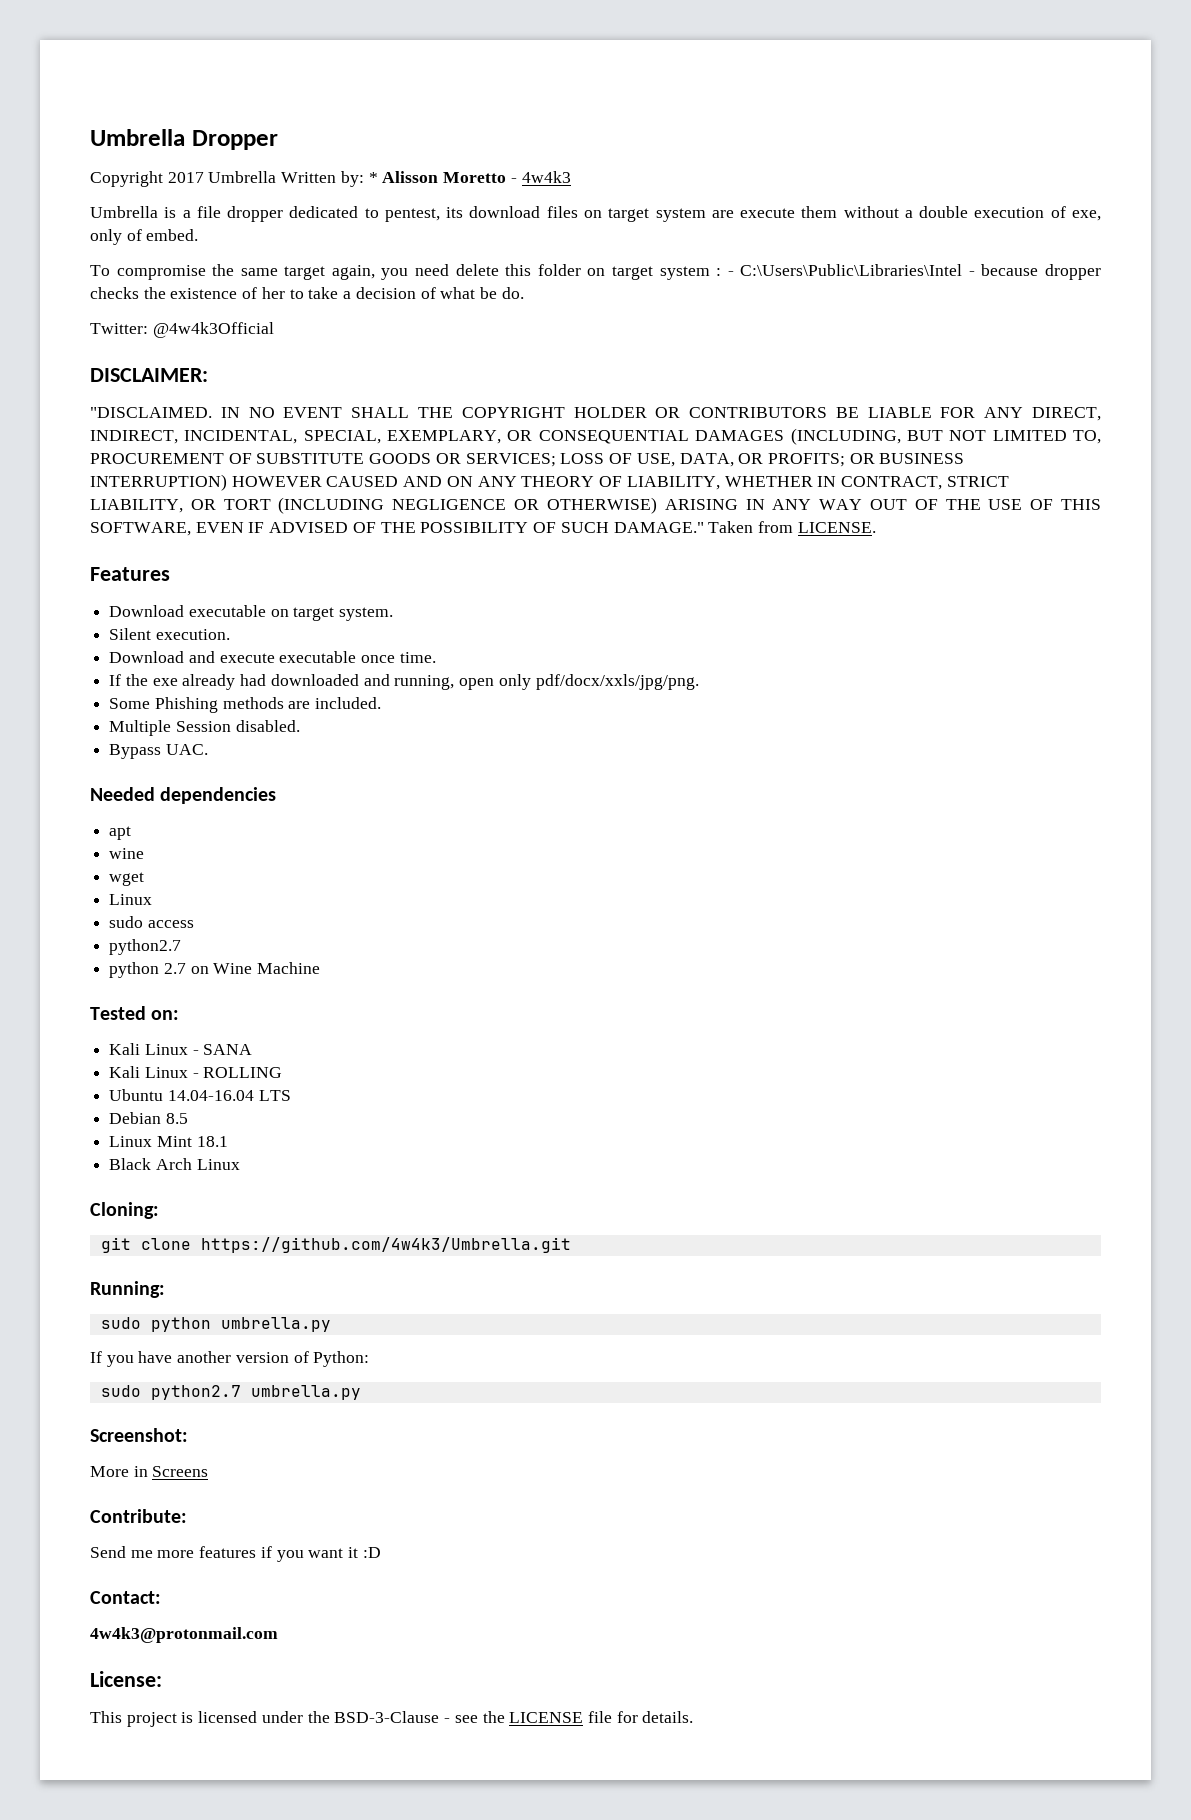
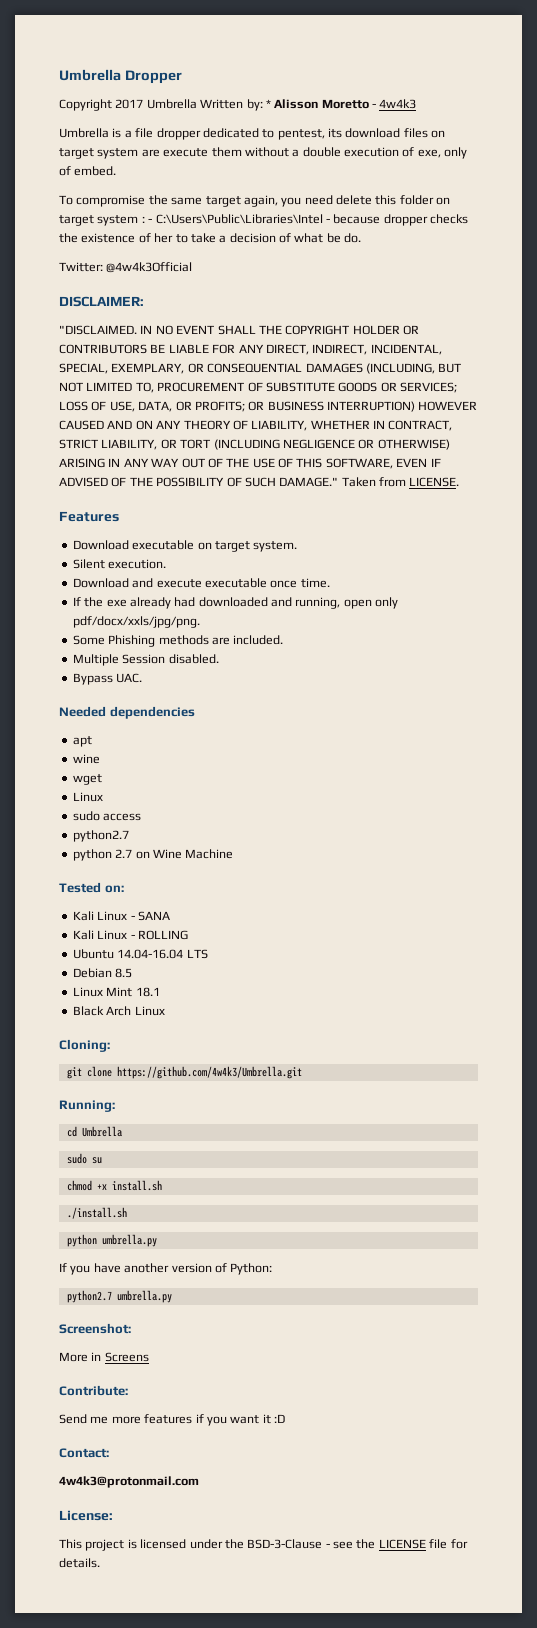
- sudo python umbrella.py
+ cd Umbrella
+ sudo su
+ chmod +x install.sh
+ ./install.sh
+ python umbrella.py
- sudo python2.7 umbrella.py
+ python2.7 umbrella.py

